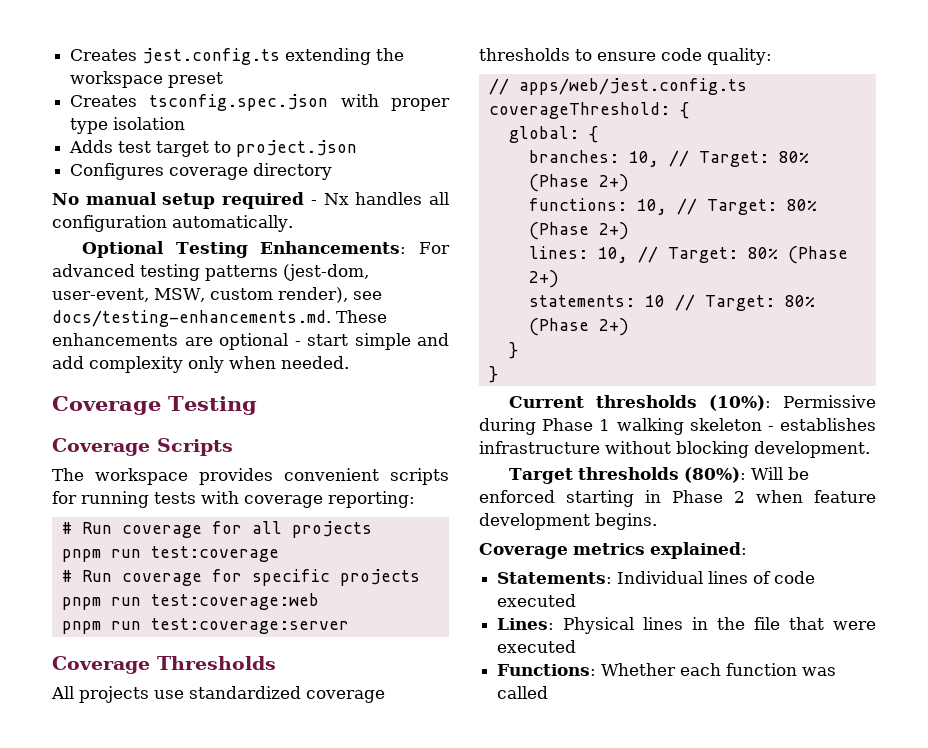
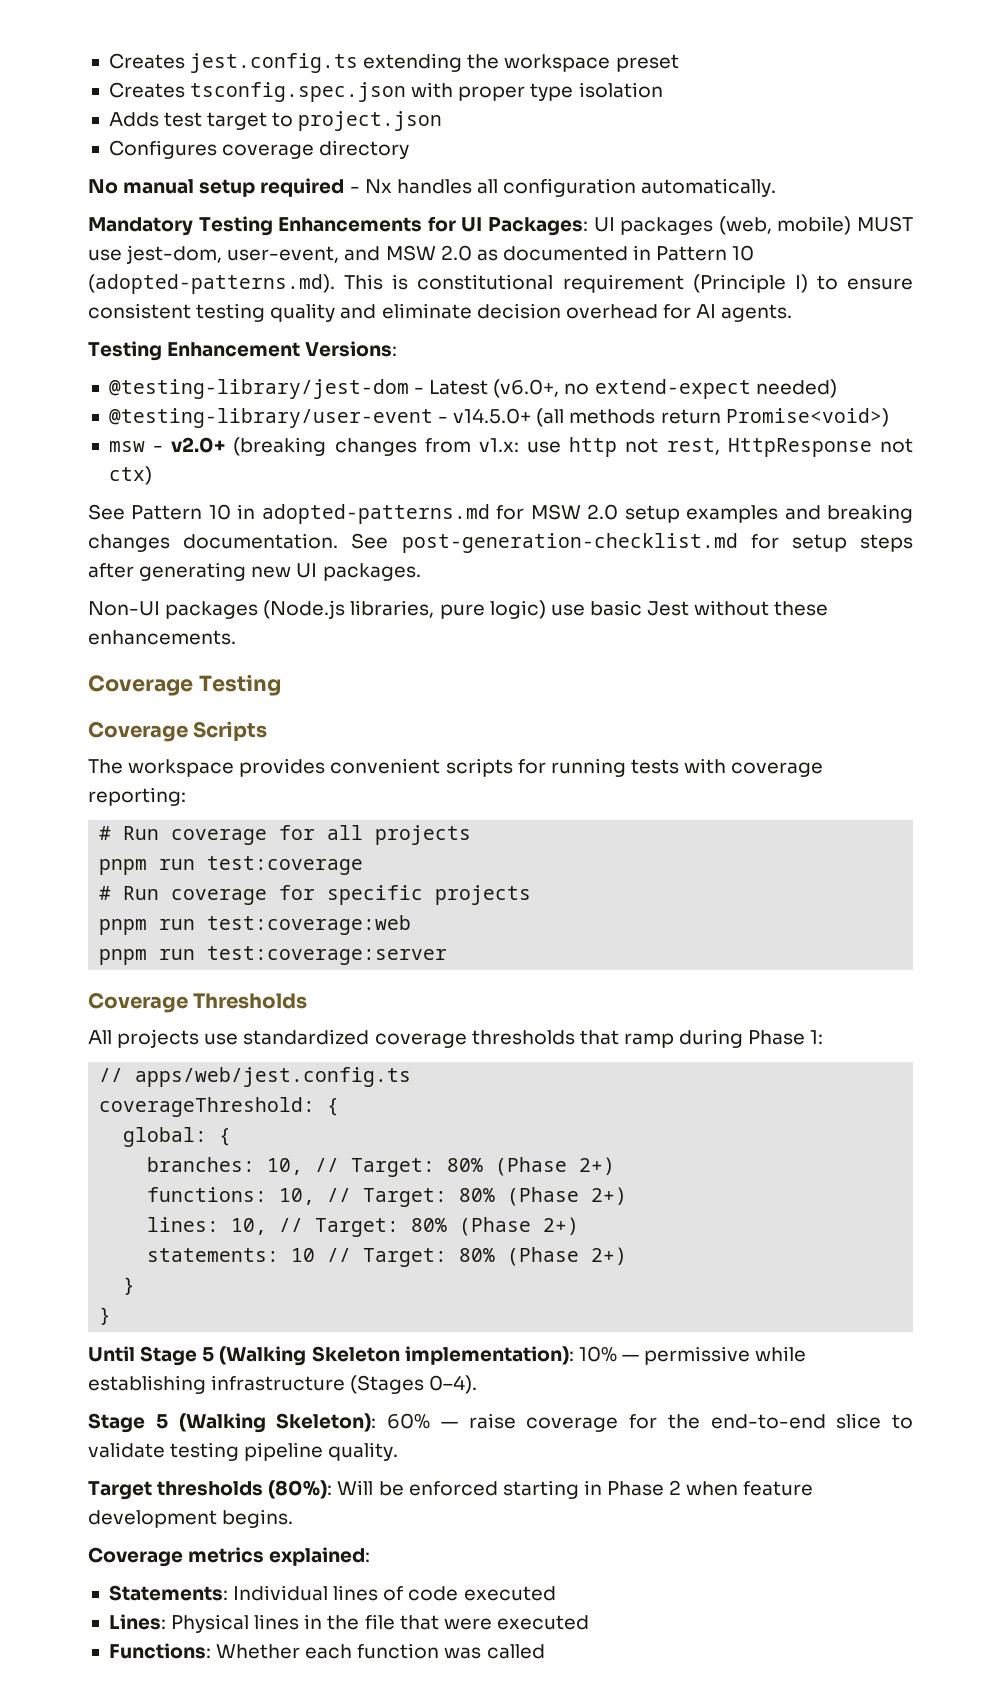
- Optional Testing Enhancements: For advanced testing patterns (jest-dom, user-event, MSW, custom render), see docs/testing-enhancements.md. These enhancements are optional - start simple and add complexity only when needed.
+ Mandatory Testing Enhancements for UI Packages: UI packages (web, mobile) MUST use jest-dom, user-event, and MSW 2.0 as documented in Pattern 10 (adopted-patterns.md). This is constitutional requirement (Principle I) to ensure consistent testing quality and eliminate decision overhead for AI agents.
+ Testing Enhancement Versions:
+ @testing-library/jest-dom - Latest (v6.0+, no extend-expect needed)
+ @testing-library/user-event - v14.5.0+ (all methods return Promise<void>)
+ msw - v2.0+ (breaking changes from v1.x: use http not rest, HttpResponse not ctx)
+ See Pattern 10 in adopted-patterns.md for MSW 2.0 setup examples and breaking changes documentation. See post-generation-checklist.md for setup steps after generating new UI packages.
+ Non-UI packages (Node.js libraries, pure logic) use basic Jest without these enhancements.
- All projects use standardized coverage thresholds to ensure code quality:
+ All projects use standardized coverage thresholds that ramp during Phase 1:
- Current thresholds (10%): Permissive during Phase 1 walking skeleton - establishes infrastructure without blocking development.
+ Until Stage 5 (Walking Skeleton implementation): 10% — permissive while establishing infrastructure (Stages 0–4).
+ Stage 5 (Walking Skeleton): 60% — raise coverage for the end-to-end slice to validate testing pipeline quality.

